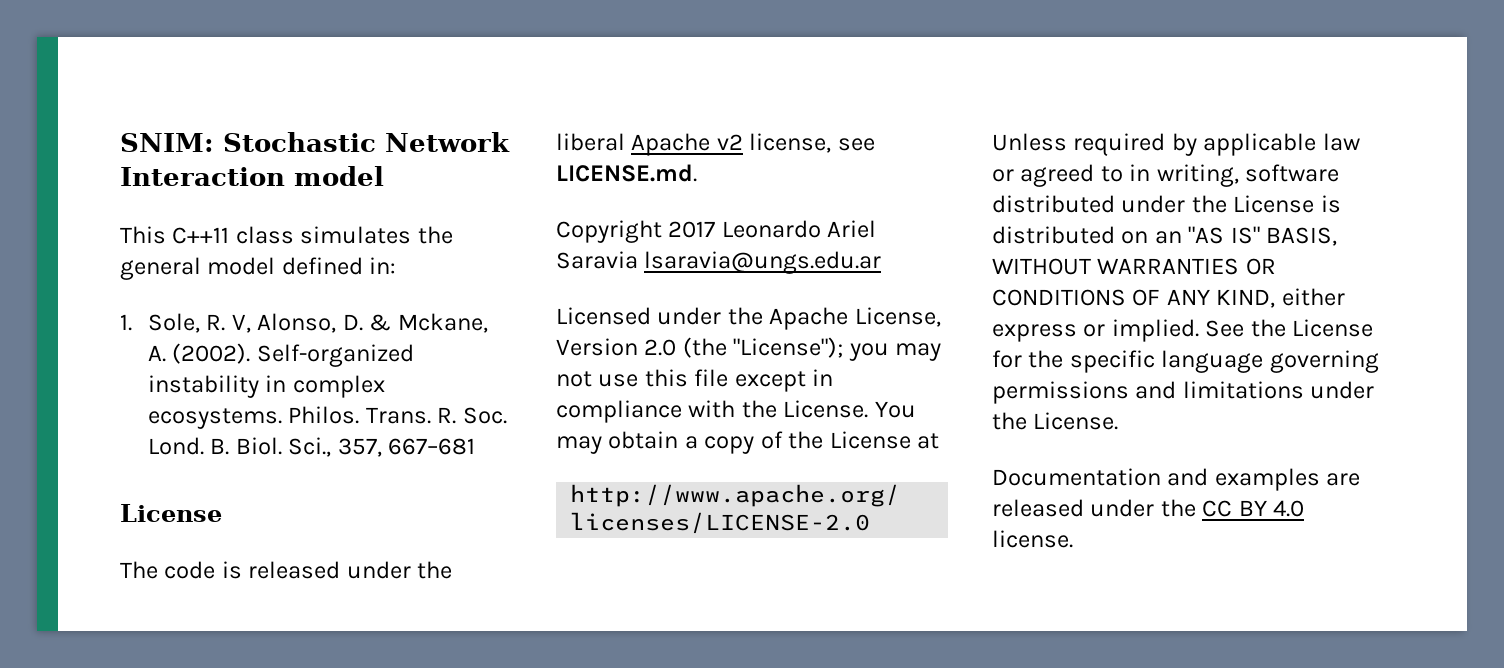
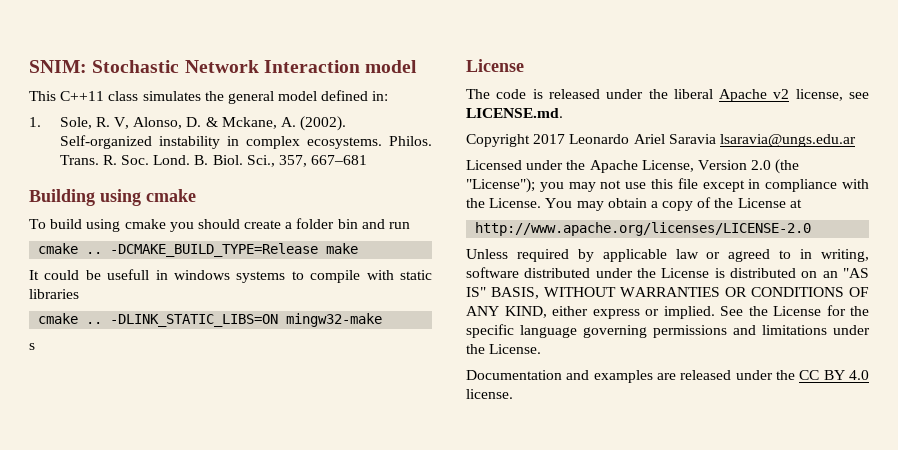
+ Building using cmake
+ To build using cmake you should create a folder bin and run
+ cmake .. -DCMAKE_BUILD_TYPE=Release make
+ It could be usefull in windows systems to compile with static libraries
+ cmake .. -DLINK_STATIC_LIBS=ON mingw32-make
+ s

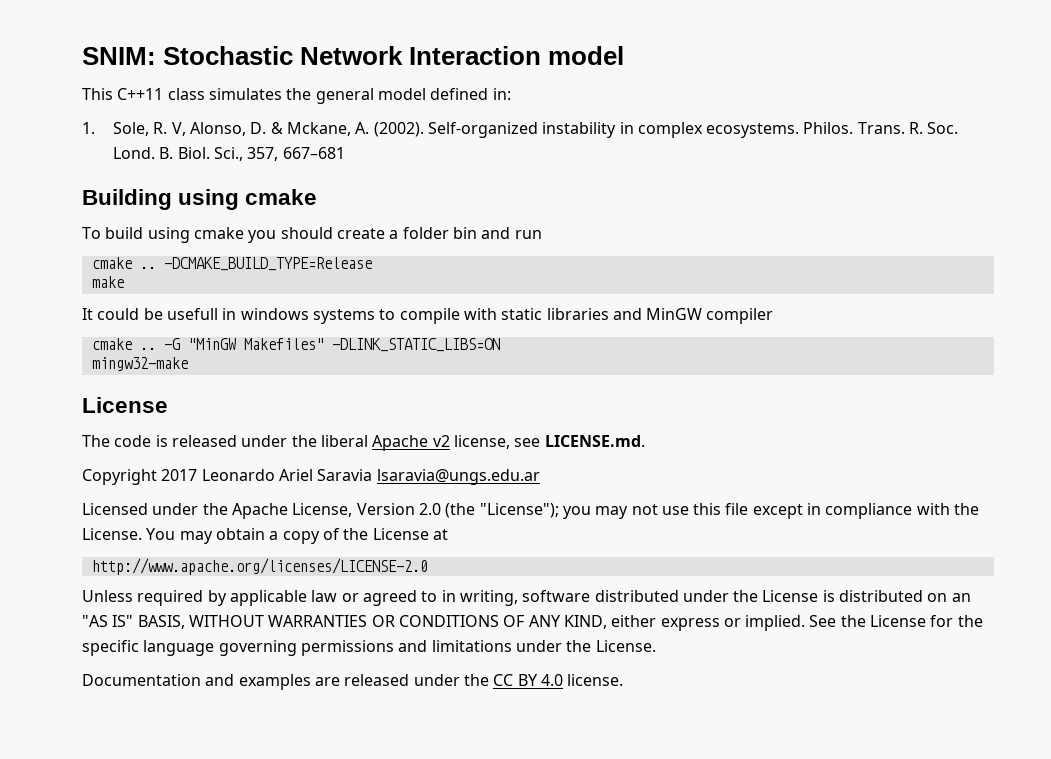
- -DCMAKE_BUILD_TYPE=Release make
+ -DCMAKE_BUILD_TYPE=Release
+ make
- It could be usefull in windows systems to compile with static libraries
- cmake .. -DLINK_STATIC_LIBS=ON mingw32-make
+ It could be usefull in windows systems to compile with static libraries and MinGW compiler
+ cmake .. -G "MinGW Makefiles" -DLINK_STATIC_LIBS=ON
+ mingw32-make
- s

